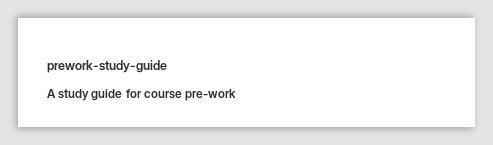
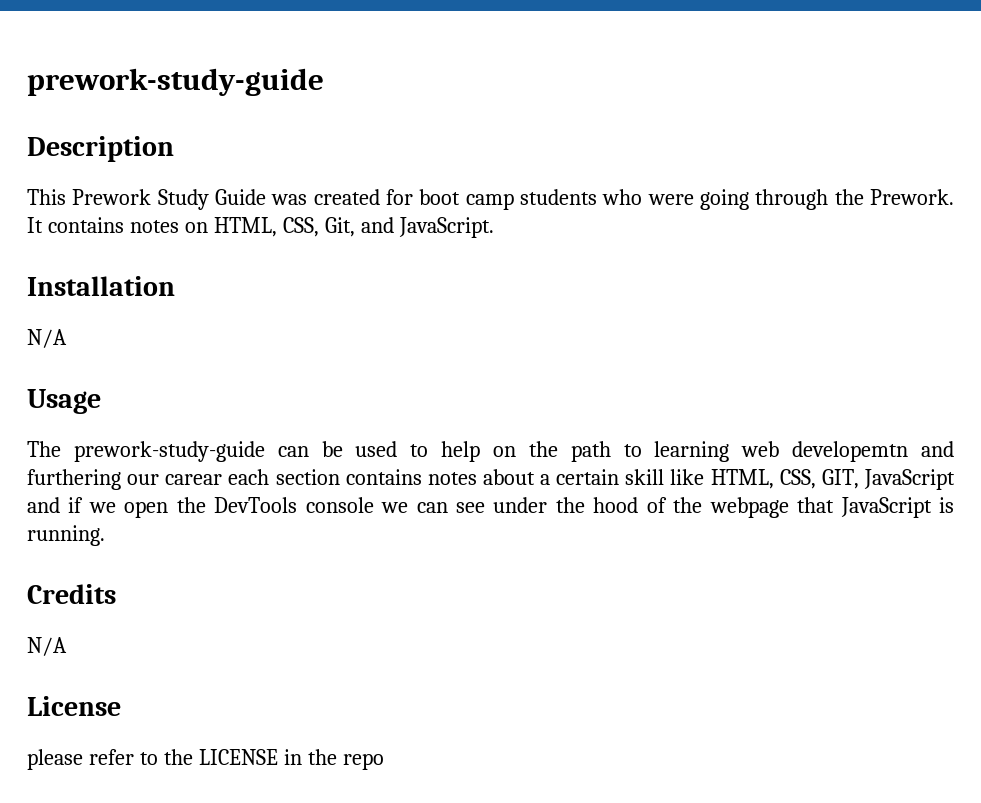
- A study guide for course pre-work
+ Description
+ This Prework Study Guide was created for boot camp students who were going through the Prework. It contains notes on HTML, CSS, Git, and JavaScript.
+ Installation
+ N/A
+ Usage
+ The prework-study-guide can be used to help on the path to learning web developemtn and furthering our carear each section contains notes about a certain skill like HTML, CSS, GIT, JavaScript and if we open the DevTools console we can see under the hood of the webpage that JavaScript is running.
+ Credits
+ N/A
+ License
+ please refer to the LICENSE in the repo

